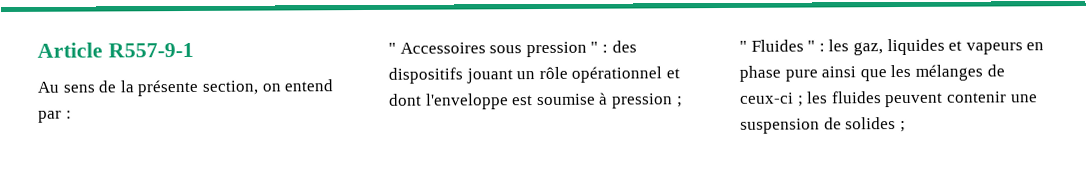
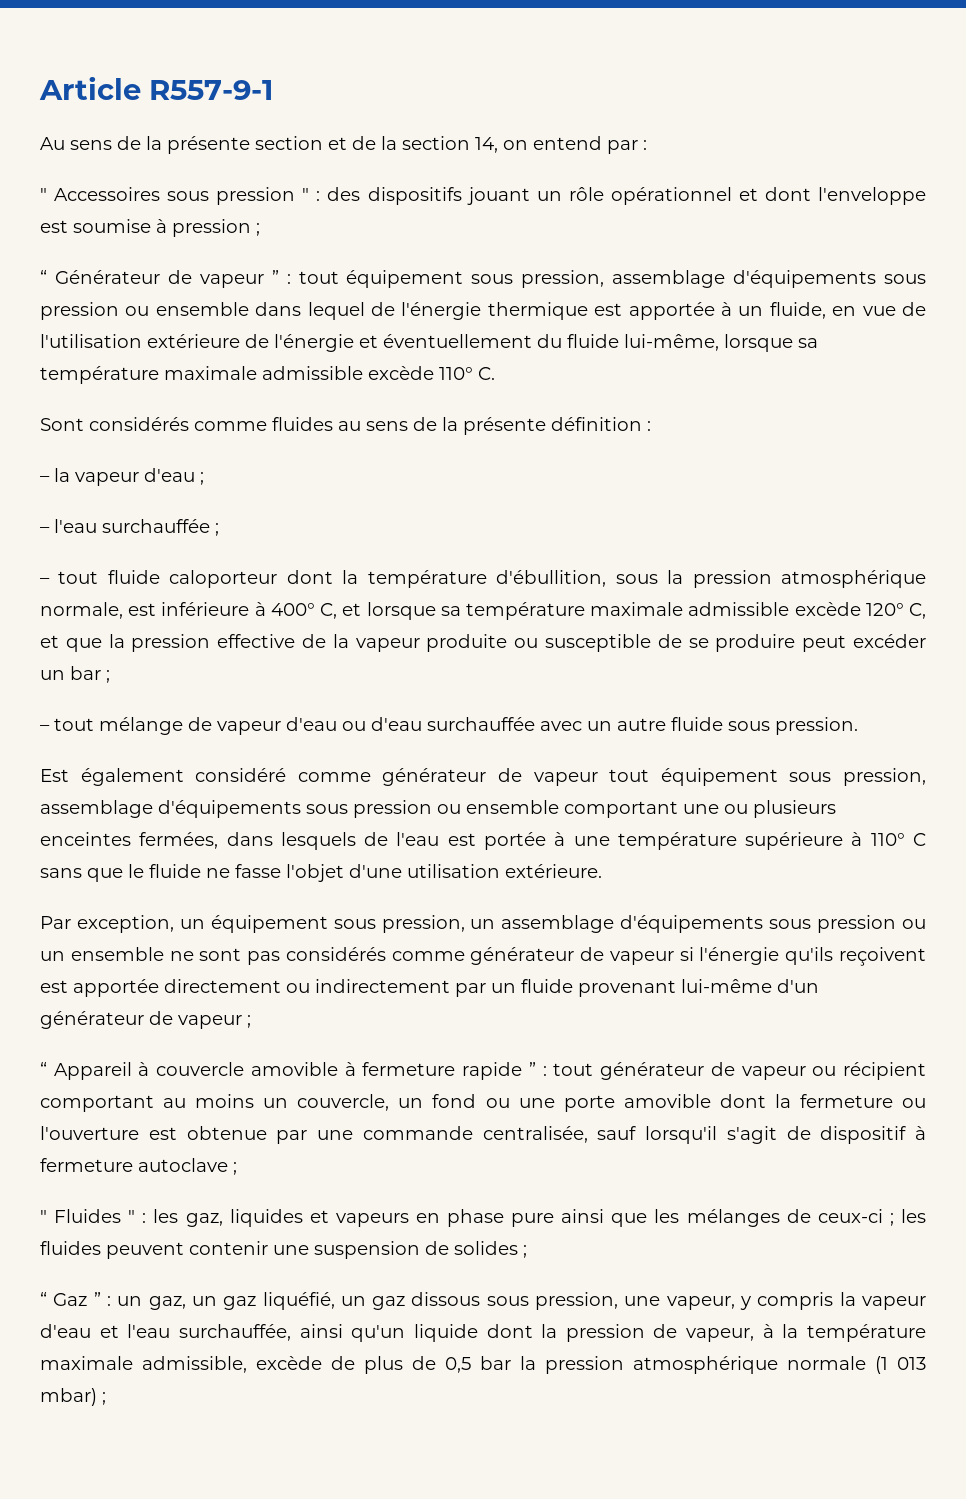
- Au sens de la présente section, on entend par :
+ Au sens de la présente section et de la section 14, on entend par :
+ “ Générateur de vapeur ” : tout équipement sous pression, assemblage d'équipements sous pression ou ensemble dans lequel de l'énergie thermique est apportée à un fluide, en vue de l'utilisation extérieure de l'énergie et éventuellement du fluide lui-même, lorsque sa température maximale admissible excède 110° C.
+ Sont considérés comme fluides au sens de la présente définition :
+ – la vapeur d'eau ;
+ – l'eau surchauffée ;
+ – tout fluide caloporteur dont la température d'ébullition, sous la pression atmosphérique normale, est inférieure à 400° C, et lorsque sa température maximale admissible excède 120° C, et que la pression effective de la vapeur produite ou susceptible de se produire peut excéder un bar ;
+ – tout mélange de vapeur d'eau ou d'eau surchauffée avec un autre fluide sous pression.
+ Est également considéré comme générateur de vapeur tout équipement sous pression, assemblage d'équipements sous pression ou ensemble comportant une ou plusieurs enceintes fermées, dans lesquels de l'eau est portée à une température supérieure à 110° C sans que le fluide ne fasse l'objet d'une utilisation extérieure.
+ Par exception, un équipement sous pression, un assemblage d'équipements sous pression ou un ensemble ne sont pas considérés comme générateur de vapeur si l'énergie qu'ils reçoivent est apportée directement ou indirectement par un fluide provenant lui-même d'un générateur de vapeur ;
+ “ Appareil à couvercle amovible à fermeture rapide ” : tout générateur de vapeur ou récipient comportant au moins un couvercle, un fond ou une porte amovible dont la fermeture ou l'ouverture est obtenue par une commande centralisée, sauf lorsqu'il s'agit de dispositif à fermeture autoclave ;
+ “ Gaz ” : un gaz, un gaz liquéfié, un gaz dissous sous pression, une vapeur, y compris la vapeur d'eau et l'eau surchauffée, ainsi qu'un liquide dont la pression de vapeur, à la température maximale admissible, excède de plus de 0,5 bar la pression atmosphérique normale (1 013 mbar) ;

